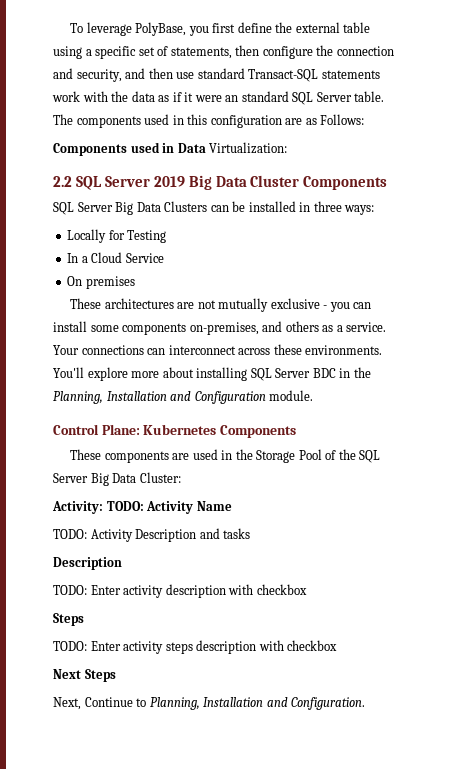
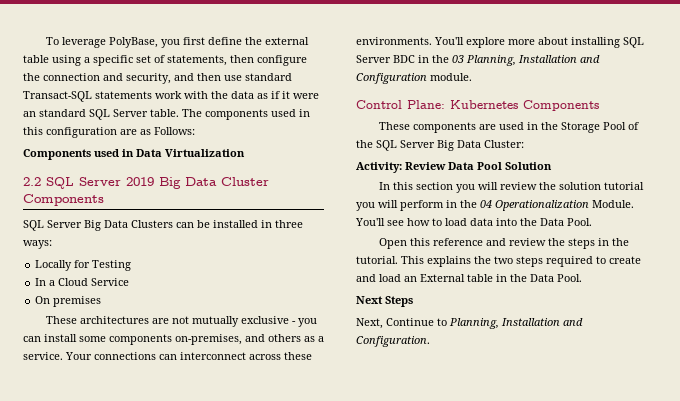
- Components used in Data Virtualization:
+ Components used in Data Virtualization
- You'll explore more about installing SQL Server BDC in the Planning, Installation and Configuration module.
+ You'll explore more about installing SQL Server BDC in the 03 Planning, Installation and Configuration module.
- Activity: TODO: Activity Name
- TODO: Activity Description and tasks
- Description
- TODO: Enter activity description with checkbox
- Steps
- TODO: Enter activity steps description with checkbox
+ Activity: Review Data Pool Solution
+ In this section you will review the solution tutorial you will perform in the 04 Operationalization Module. You'll see how to load data into the Data Pool.
+ Open this reference and review the steps in the tutorial. This explains the two steps required to create and load an External table in the Data Pool.

